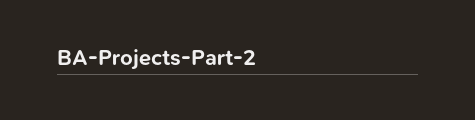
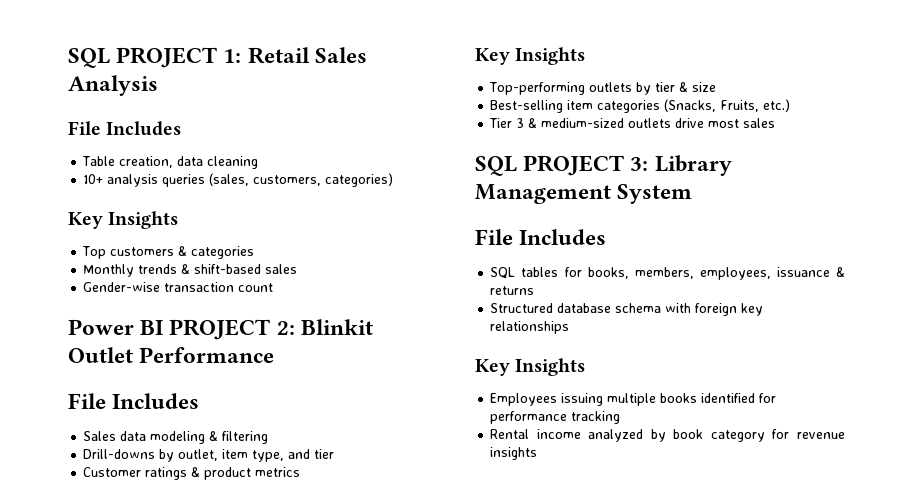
- BA-Projects-Part-2
+ SQL PROJECT 1: Retail Sales Analysis
+ File Includes
+ Table creation, data cleaning
+ 10+ analysis queries (sales, customers, categories)
+ Key Insights
+ Top customers & categories
+ Monthly trends & shift-based sales
+ Gender-wise transaction count
+ Power BI PROJECT 2: Blinkit Outlet Performance
+ File Includes
+ Sales data modeling & filtering
+ Drill-downs by outlet, item type, and tier
+ Customer ratings & product metrics
+ Key Insights
+ Top-performing outlets by tier & size
+ Best-selling item categories (Snacks, Fruits, etc.)
+ Tier 3 & medium-sized outlets drive most sales
+ SQL PROJECT 3: Library Management System
+ File Includes
+ SQL tables for books, members, employees, issuance & returns
+ Structured database schema with foreign key relationships
+ Key Insights
+ Employees issuing multiple books identified for performance tracking
+ Rental income analyzed by book category for revenue insights

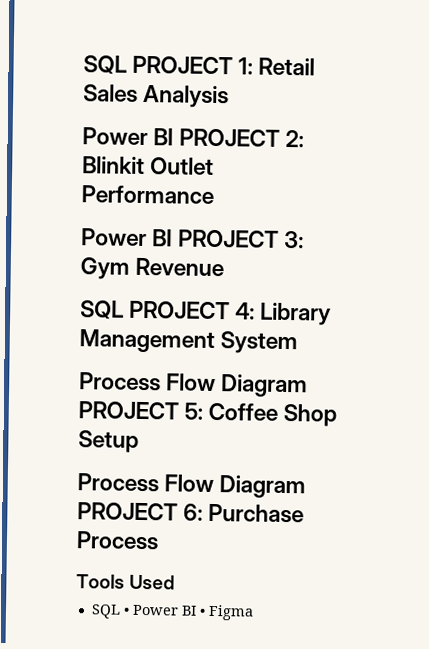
  SQL PROJECT 1: Retail Sales Analysis
- File Includes
- Table creation, data cleaning
- 10+ analysis queries (sales, customers, categories)
- Key Insights
- Top customers & categories
- Monthly trends & shift-based sales
- Gender-wise transaction count
  Power BI PROJECT 2: Blinkit Outlet Performance
- File Includes
- Sales data modeling & filtering
- Drill-downs by outlet, item type, and tier
- Customer ratings & product metrics
- Key Insights
- Top-performing outlets by tier & size
- Best-selling item categories (Snacks, Fruits, etc.)
- Tier 3 & medium-sized outlets drive most sales
- SQL PROJECT 3: Library Management System
- File Includes
- SQL tables for books, members, employees, issuance & returns
- Structured database schema with foreign key relationships
- Key Insights
- Employees issuing multiple books identified for performance tracking
- Rental income analyzed by book category for revenue insights
+ Power BI PROJECT 3: Gym Revenue
+ SQL PROJECT 4: Library Management System
+ Process Flow Diagram PROJECT 5: Coffee Shop Setup
+ Process Flow Diagram PROJECT 6: Purchase Process
+ Tools Used
+ SQL • Power BI • Figma

